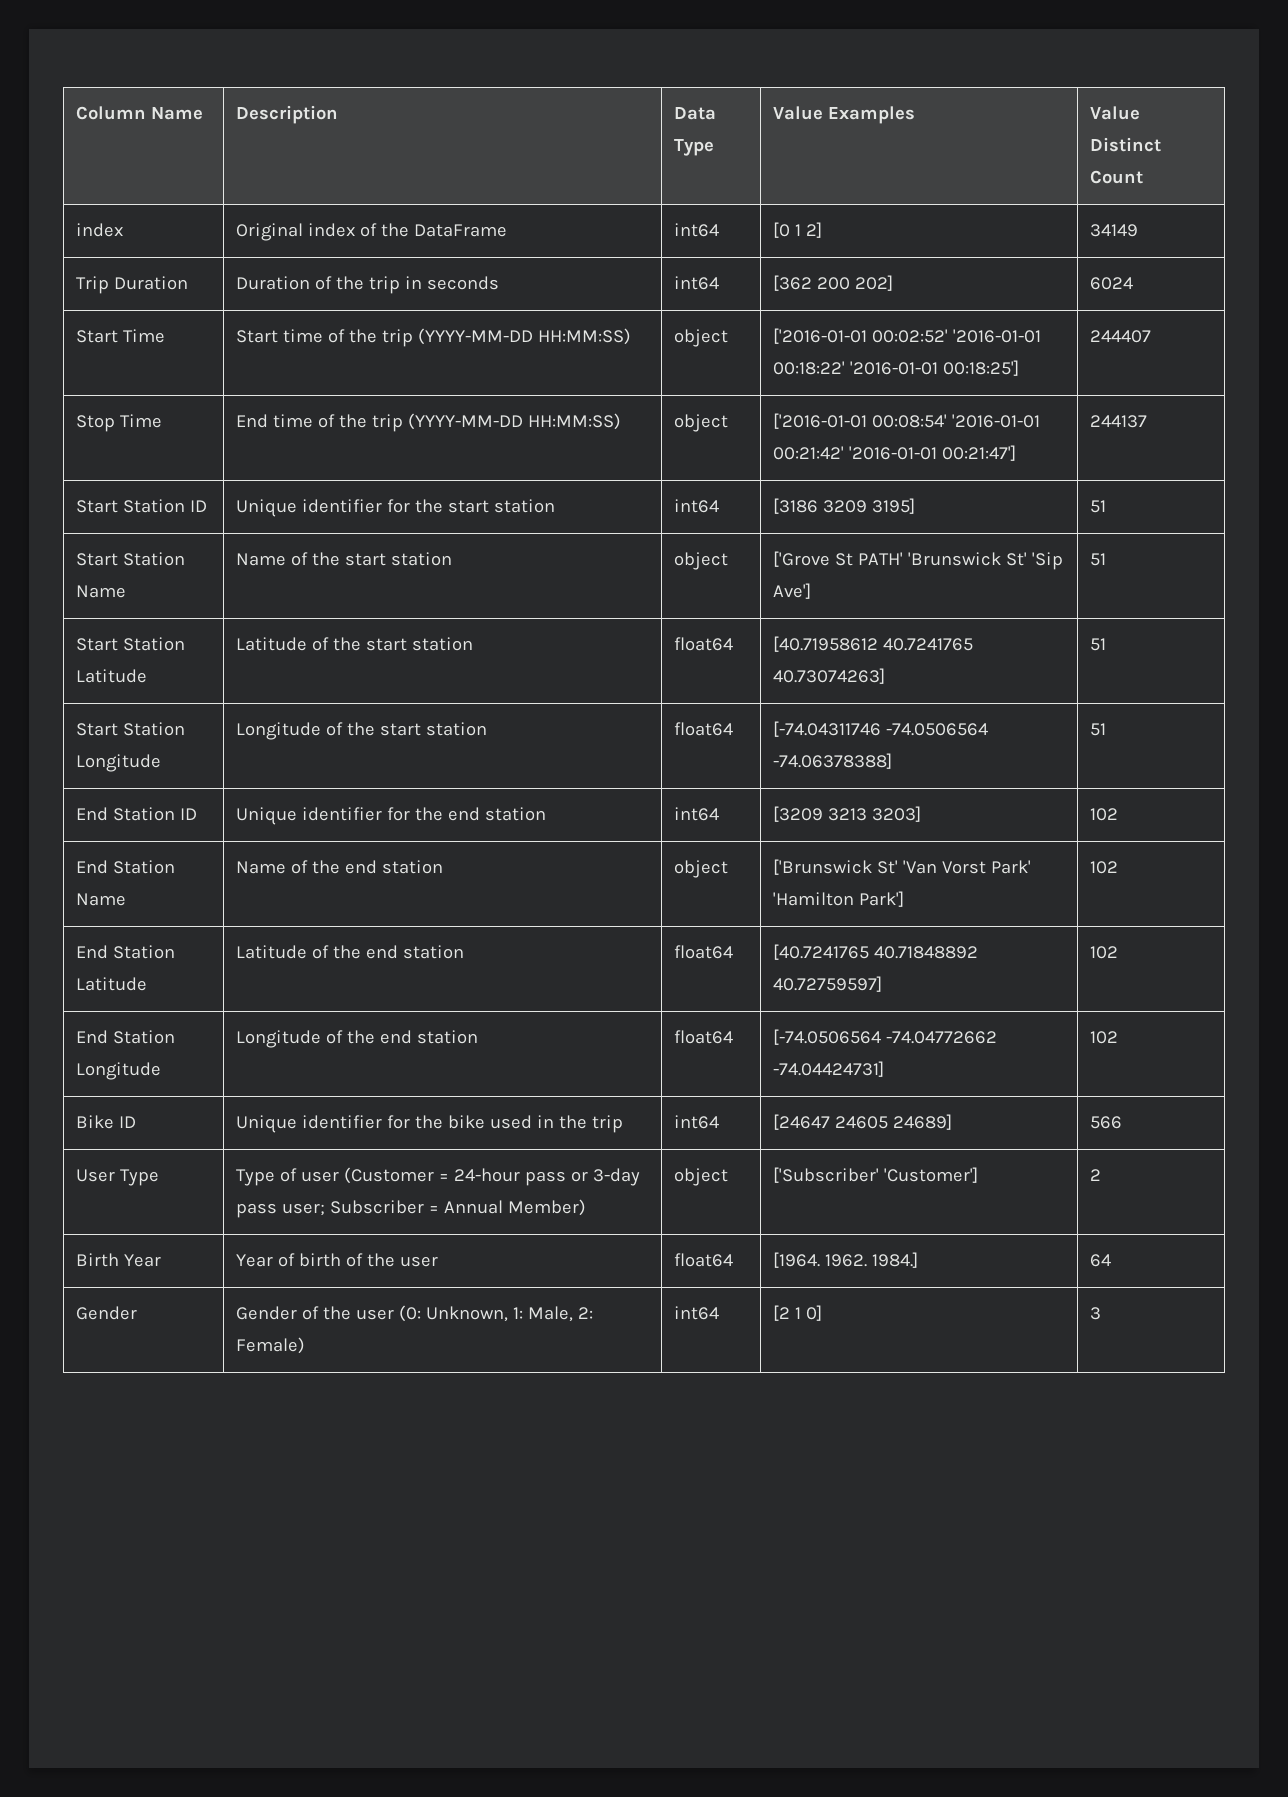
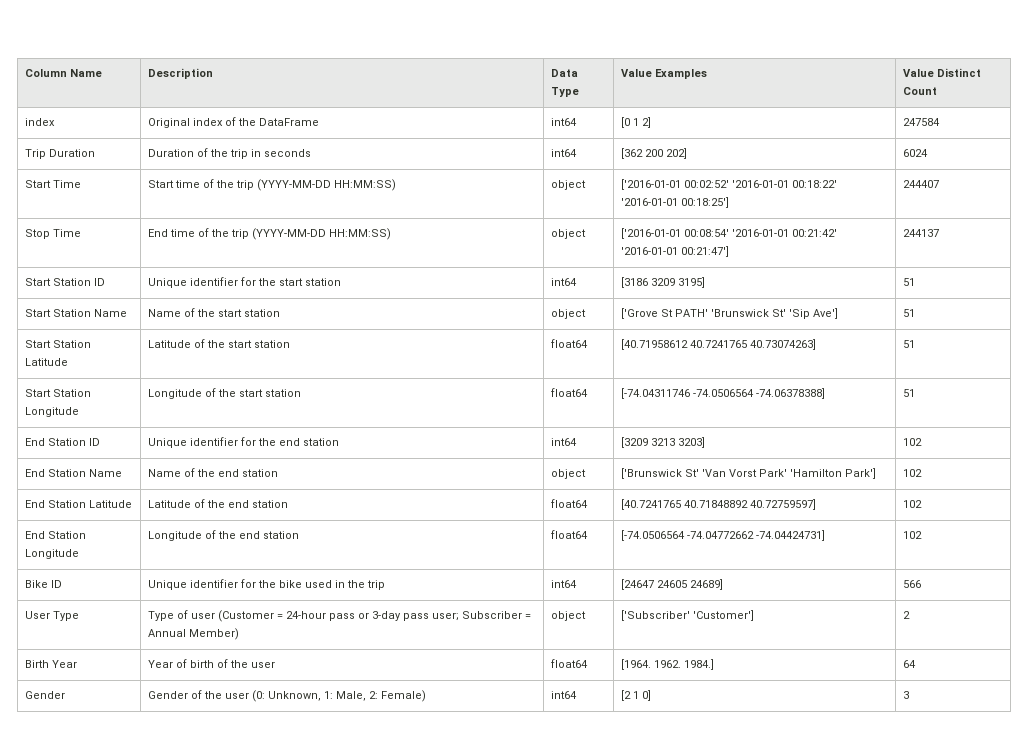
- index | Original index of the DataFrame | int64 | [0 1 2] | 34149
+ index | Original index of the DataFrame | int64 | [0 1 2] | 247584

